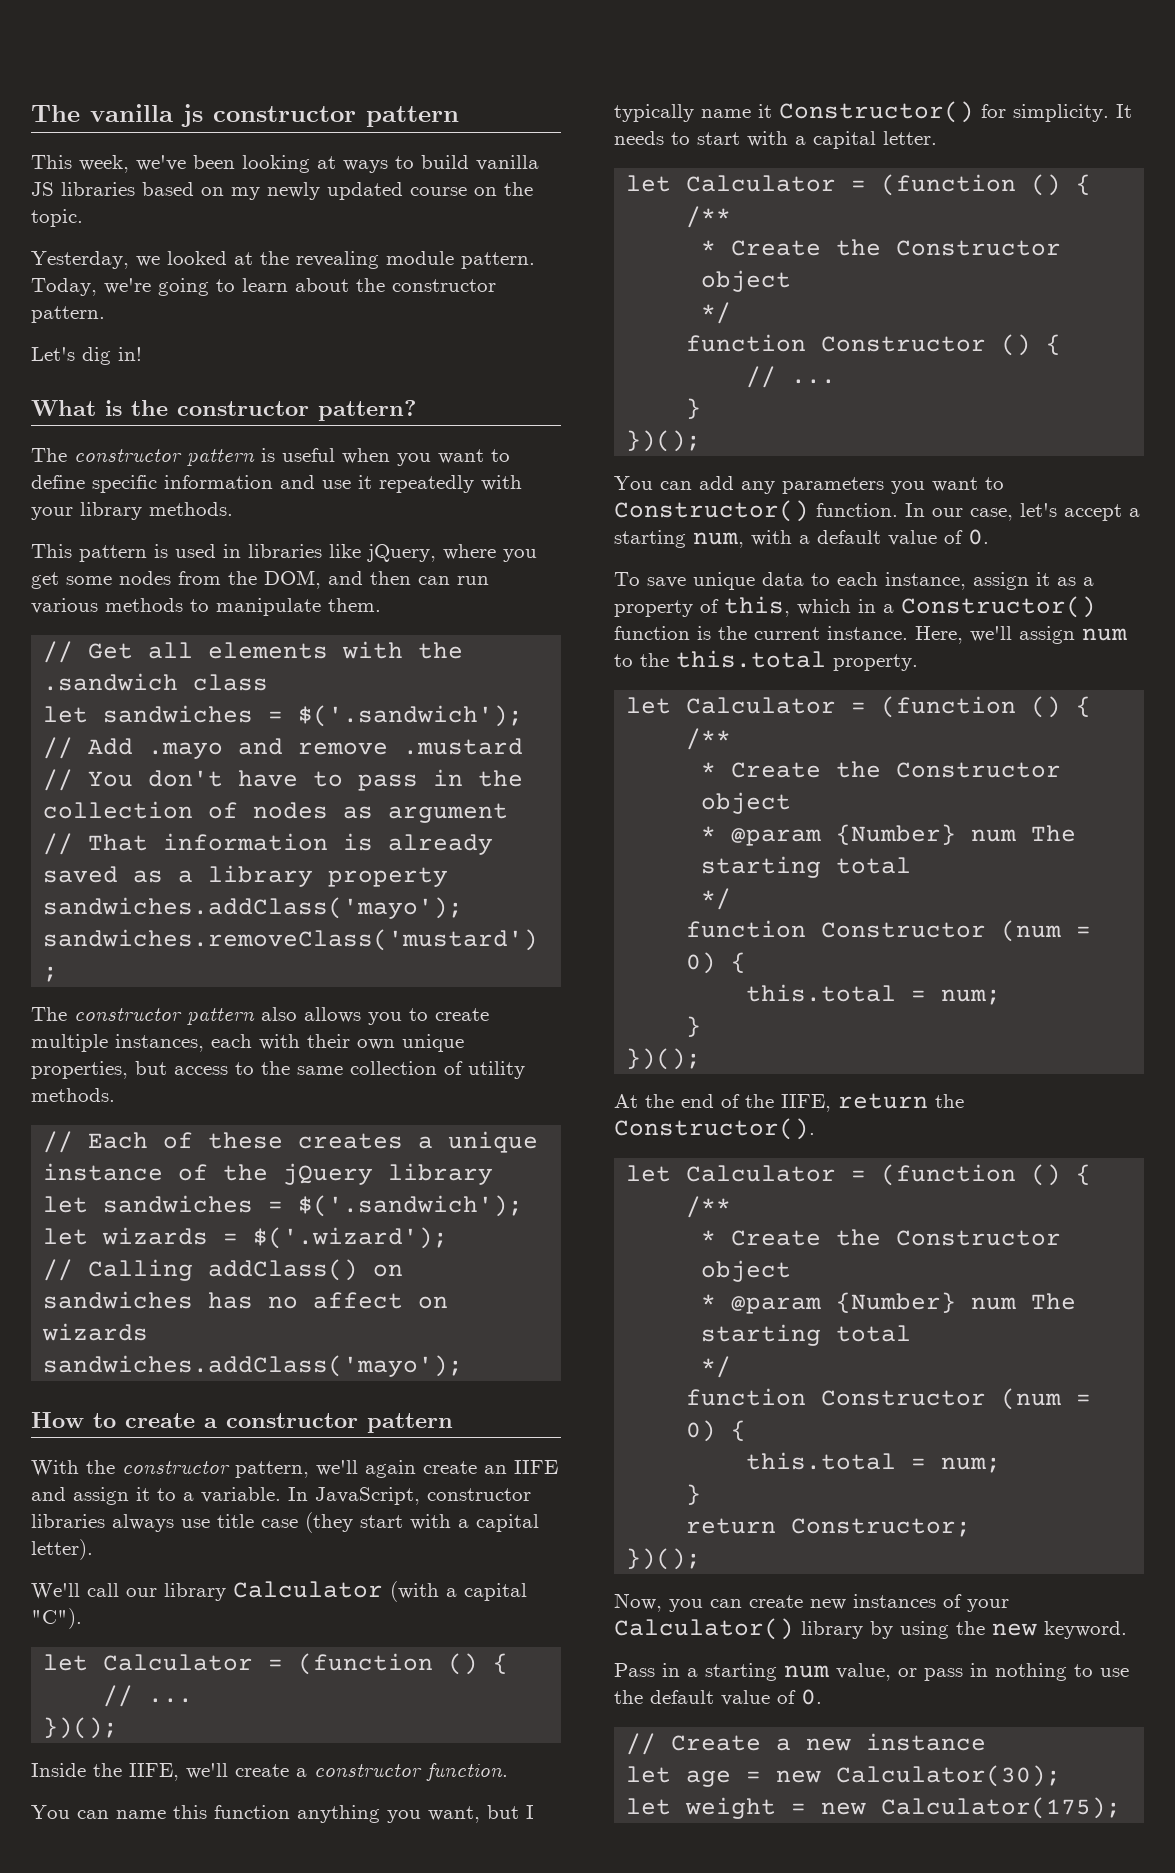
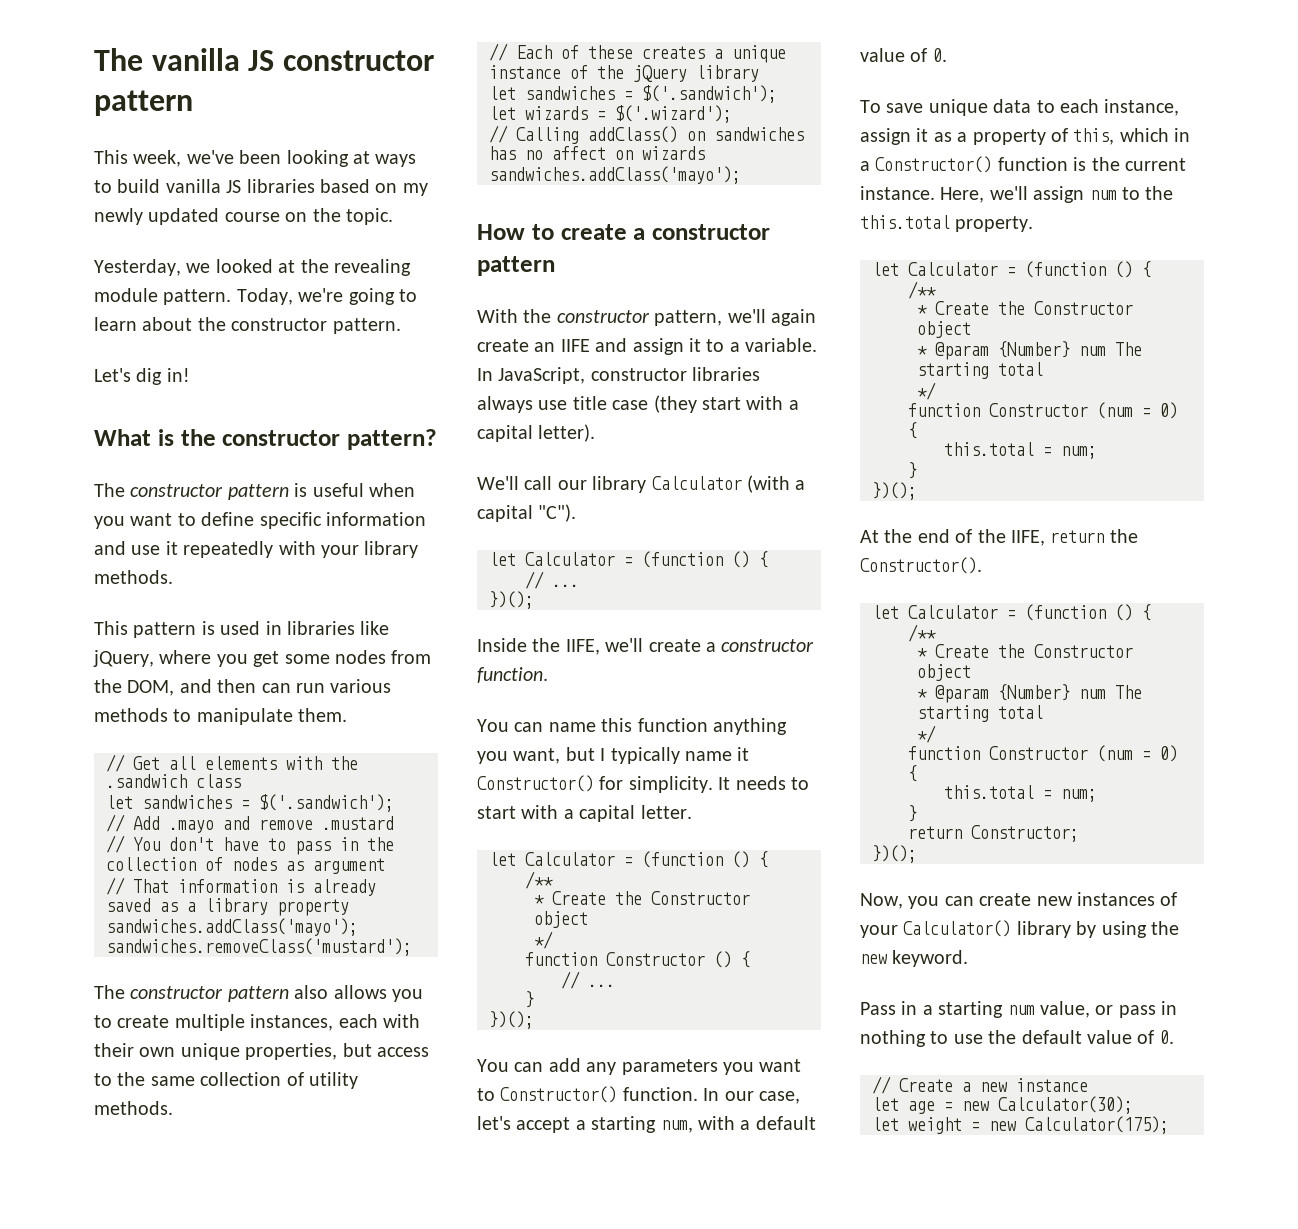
- The vanilla js constructor pattern
+ The vanilla JS constructor pattern

